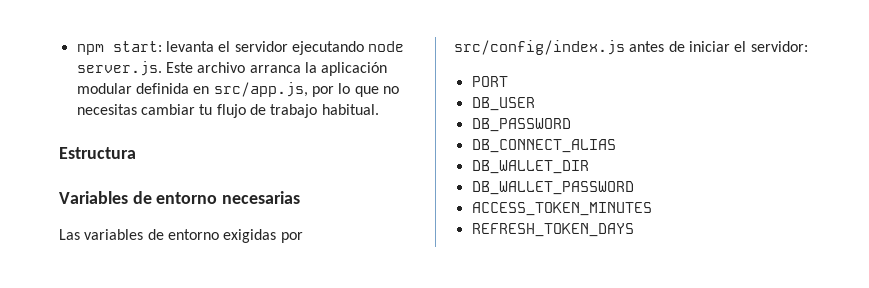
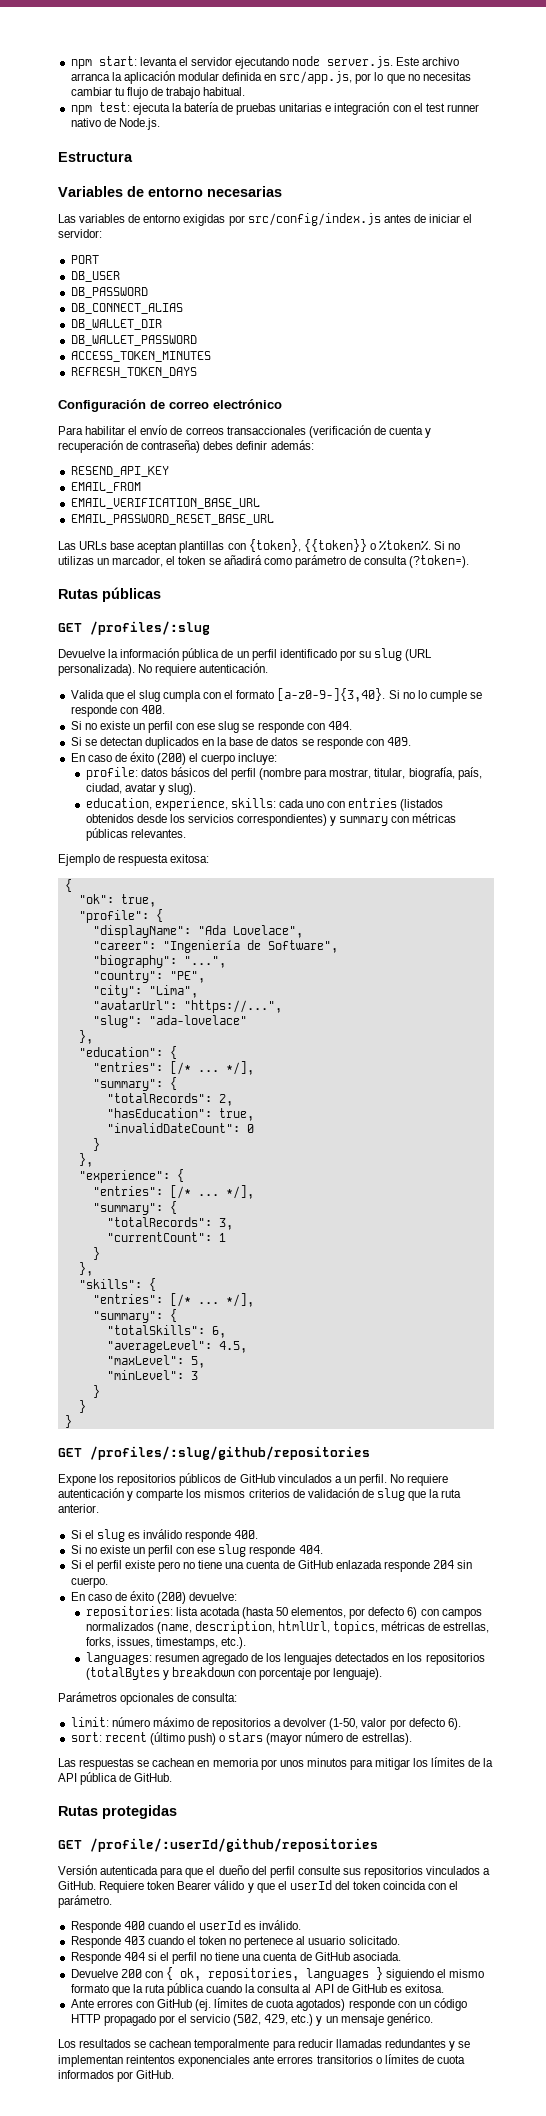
+ npm test: ejecuta la batería de pruebas unitarias e integración con el test runner nativo de Node.js.
+ Configuración de correo electrónico
+ Para habilitar el envío de correos transaccionales (verificación de cuenta y recuperación de contraseña) debes definir además:
+ RESEND_API_KEY
+ EMAIL_FROM
+ EMAIL_VERIFICATION_BASE_URL
+ EMAIL_PASSWORD_RESET_BASE_URL
+ Las URLs base aceptan plantillas con {token}, {{token}} o %token%. Si no utilizas un marcador, el token se añadirá como parámetro de consulta (?token=).
+ Rutas públicas
+ GET /profiles/:slug
+ Devuelve la información pública de un perfil identificado por su slug (URL personalizada). No requiere autenticación.
+ Valida que el slug cumpla con el formato [a-z0-9-]{3,40}. Si no lo cumple se responde con 400.
+ Si no existe un perfil con ese slug se responde con 404.
+ Si se detectan duplicados en la base de datos se responde con 409.
+ En caso de éxito (200) el cuerpo incluye:
+ profile: datos básicos del perfil (nombre para mostrar, titular, biografía, país, ciudad, avatar y slug).
+ education, experience, skills: cada uno con entries (listados obtenidos desde los servicios correspondientes) y summary con métricas públicas relevantes.
+ Ejemplo de respuesta exitosa:
+ {
+ "ok": true,
+ "profile": {
+ "displayName": "Ada Lovelace",
+ "career": "Ingeniería de Software",
+ "biography": "...",
+ "country": "PE",
+ "city": "Lima",
+ "avatarUrl": "https://...",
+ "slug": "ada-lovelace"
+ },
+ "education": {
+ "entries": [/* ... */],
+ "summary": {
+ "totalRecords": 2,
+ "hasEducation": true,
+ "invalidDateCount": 0
+ }
+ },
+ "experience": {
+ "entries": [/* ... */],
+ "summary": {
+ "totalRecords": 3,
+ "currentCount": 1
+ }
+ },
+ "skills": {
+ "entries": [/* ... */],
+ "summary": {
+ "totalSkills": 6,
+ "averageLevel": 4.5,
+ "maxLevel": 5,
+ "minLevel": 3
+ }
+ }
+ }
+ GET /profiles/:slug/github/repositories
+ Expone los repositorios públicos de GitHub vinculados a un perfil. No requiere autenticación y comparte los mismos criterios de validación de slug que la ruta anterior.
+ Si el slug es inválido responde 400.
+ Si no existe un perfil con ese slug responde 404.
+ Si el perfil existe pero no tiene una cuenta de GitHub enlazada responde 204 sin cuerpo.
+ En caso de éxito (200) devuelve:
+ repositories: lista acotada (hasta 50 elementos, por defecto 6) con campos normalizados (name, description, htmlUrl, topics, métricas de estrellas, forks, issues, timestamps, etc.).
+ languages: resumen agregado de los lenguajes detectados en los repositorios (totalBytes y breakdown con porcentaje por lenguaje).
+ Parámetros opcionales de consulta:
+ limit: número máximo de repositorios a devolver (1-50, valor por defecto 6).
+ sort: recent (último push) o stars (mayor número de estrellas).
+ Las respuestas se cachean en memoria por unos minutos para mitigar los límites de la API pública de GitHub.
+ Rutas protegidas
+ GET /profile/:userId/github/repositories
+ Versión autenticada para que el dueño del perfil consulte sus repositorios vinculados a GitHub. Requiere token Bearer válido y que el userId del token coincida con el parámetro.
+ Responde 400 cuando el userId es inválido.
+ Responde 403 cuando el token no pertenece al usuario solicitado.
+ Responde 404 si el perfil no tiene una cuenta de GitHub asociada.
+ Devuelve 200 con { ok, repositories, languages } siguiendo el mismo formato que la ruta pública cuando la consulta al API de GitHub es exitosa.
+ Ante errores con GitHub (ej. límites de cuota agotados) responde con un código HTTP propagado por el servicio (502, 429, etc.) y un mensaje genérico.
+ Los resultados se cachean temporalmente para reducir llamadas redundantes y se implementan reintentos exponenciales ante errores transitorios o límites de cuota informados por GitHub.

